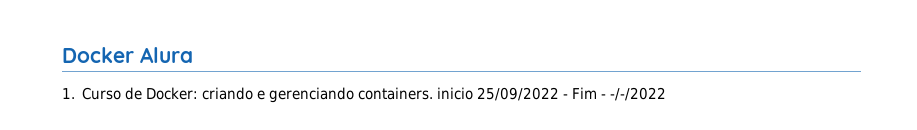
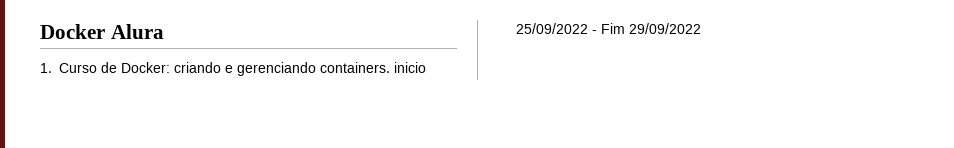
- 1. Curso de Docker: criando e gerenciando containers. inicio 25/09/2022 - Fim - -/-/2022
+ 1. Curso de Docker: criando e gerenciando containers. inicio 25/09/2022 - Fim 29/09/2022

